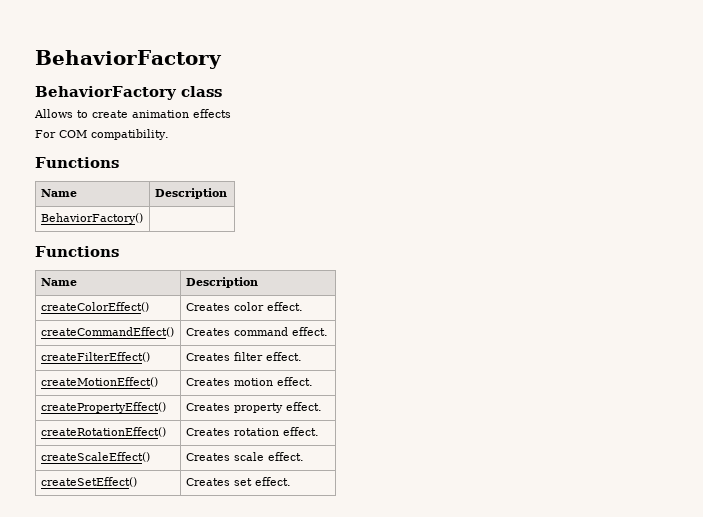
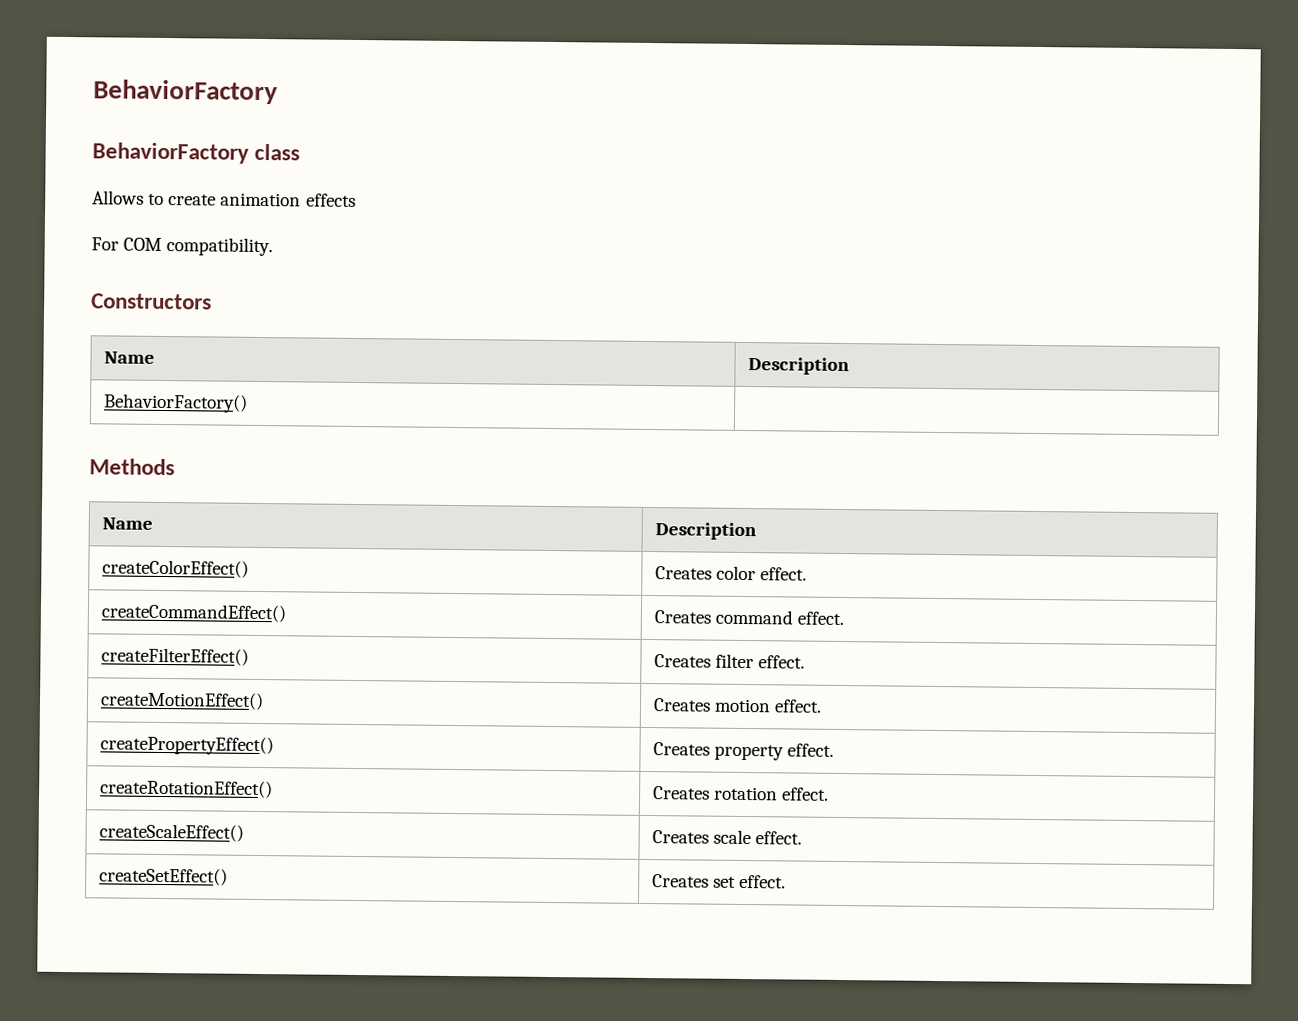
  For COM compatibility.
- Functions
+ Constructors
  BehaviorFactory() |
- Functions
+ Methods

